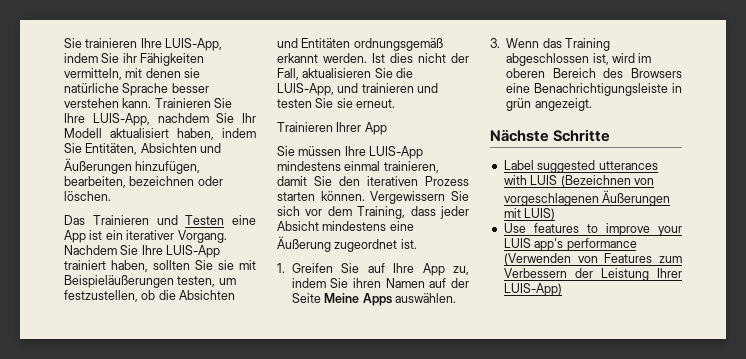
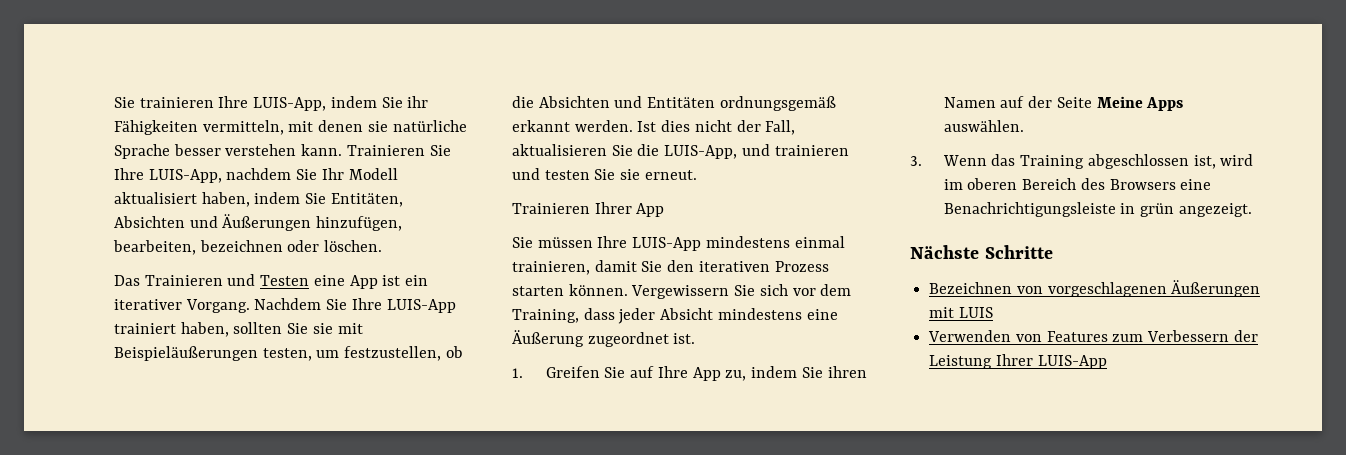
- Label suggested utterances with LUIS (Bezeichnen von vorgeschlagenen Äußerungen mit LUIS)
- Use features to improve your LUIS app's performance (Verwenden von Features zum Verbessern der Leistung Ihrer LUIS-App)
+ Bezeichnen von vorgeschlagenen Äußerungen mit LUIS
+ Verwenden von Features zum Verbessern der Leistung Ihrer LUIS-App

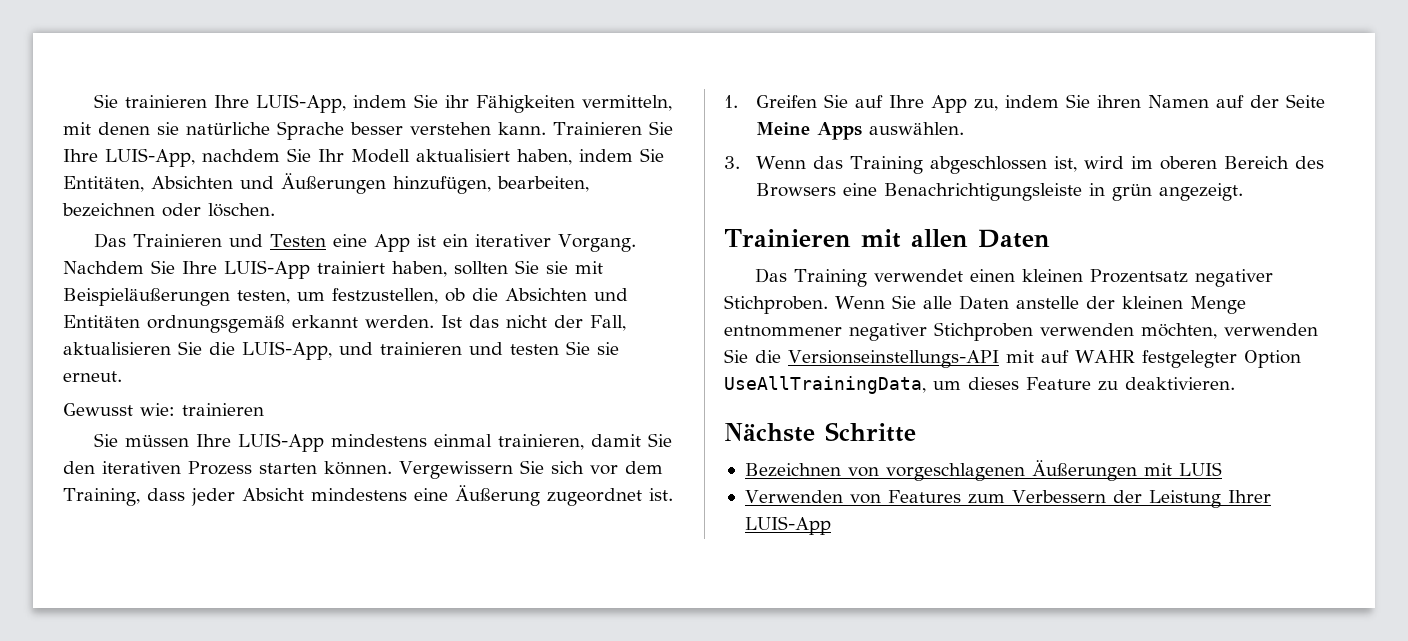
- Ist dies nicht der Fall, aktualisieren Sie die LUIS-App, und trainieren und testen Sie sie erneut.
+ Ist das nicht der Fall, aktualisieren Sie die LUIS-App, und trainieren und testen Sie sie erneut.
- Trainieren Ihrer App
+ Gewusst wie: trainieren
+ Trainieren mit allen Daten
+ Das Training verwendet einen kleinen Prozentsatz negativer Stichproben. Wenn Sie alle Daten anstelle der kleinen Menge entnommener negativer Stichproben verwenden möchten, verwenden Sie die Versionseinstellungs-API mit auf WAHR festgelegter Option UseAllTrainingData, um dieses Feature zu deaktivieren.

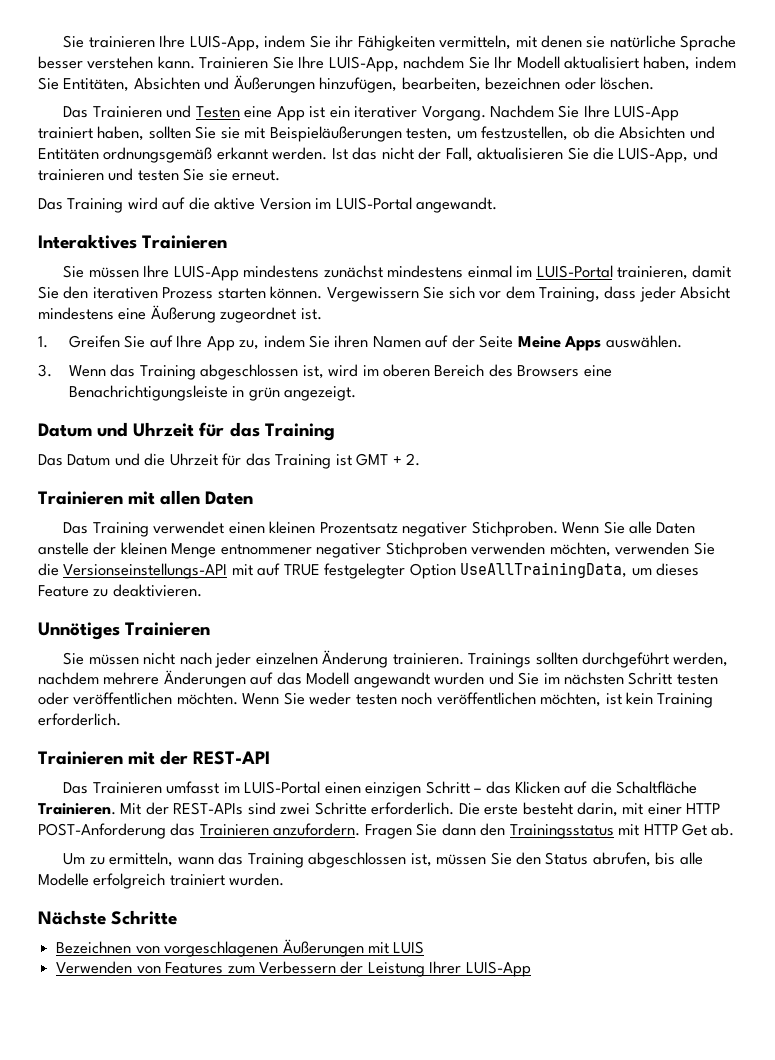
- Gewusst wie: trainieren
+ Das Training wird auf die aktive Version im LUIS-Portal angewandt.
+ Interaktives Trainieren
- Sie müssen Ihre LUIS-App mindestens einmal trainieren, damit Sie den iterativen Prozess starten können.
+ Sie müssen Ihre LUIS-App mindestens zunächst mindestens einmal im LUIS-Portal trainieren, damit Sie den iterativen Prozess starten können.
+ Datum und Uhrzeit für das Training
+ Das Datum und die Uhrzeit für das Training ist GMT + 2.
- Wenn Sie alle Daten anstelle der kleinen Menge entnommener negativer Stichproben verwenden möchten, verwenden Sie die Versionseinstellungs-API mit auf WAHR festgelegter Option UseAllTrainingData, um dieses Feature zu deaktivieren.
+ Wenn Sie alle Daten anstelle der kleinen Menge entnommener negativer Stichproben verwenden möchten, verwenden Sie die Versionseinstellungs-API mit auf TRUE festgelegter Option UseAllTrainingData, um dieses Feature zu deaktivieren.
+ Unnötiges Trainieren
+ Sie müssen nicht nach jeder einzelnen Änderung trainieren. Trainings sollten durchgeführt werden, nachdem mehrere Änderungen auf das Modell angewandt wurden und Sie im nächsten Schritt testen oder veröffentlichen möchten. Wenn Sie weder testen noch veröffentlichen möchten, ist kein Training erforderlich.
+ Trainieren mit der REST-API
+ Das Trainieren umfasst im LUIS-Portal einen einzigen Schritt – das Klicken auf die Schaltfläche Trainieren. Mit der REST-APIs sind zwei Schritte erforderlich. Die erste besteht darin, mit einer HTTP POST-Anforderung das Trainieren anzufordern. Fragen Sie dann den Trainingsstatus mit HTTP Get ab.
+ Um zu ermitteln, wann das Training abgeschlossen ist, müssen Sie den Status abrufen, bis alle Modelle erfolgreich trainiert wurden.

